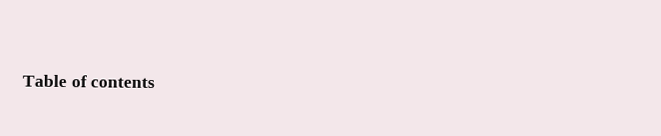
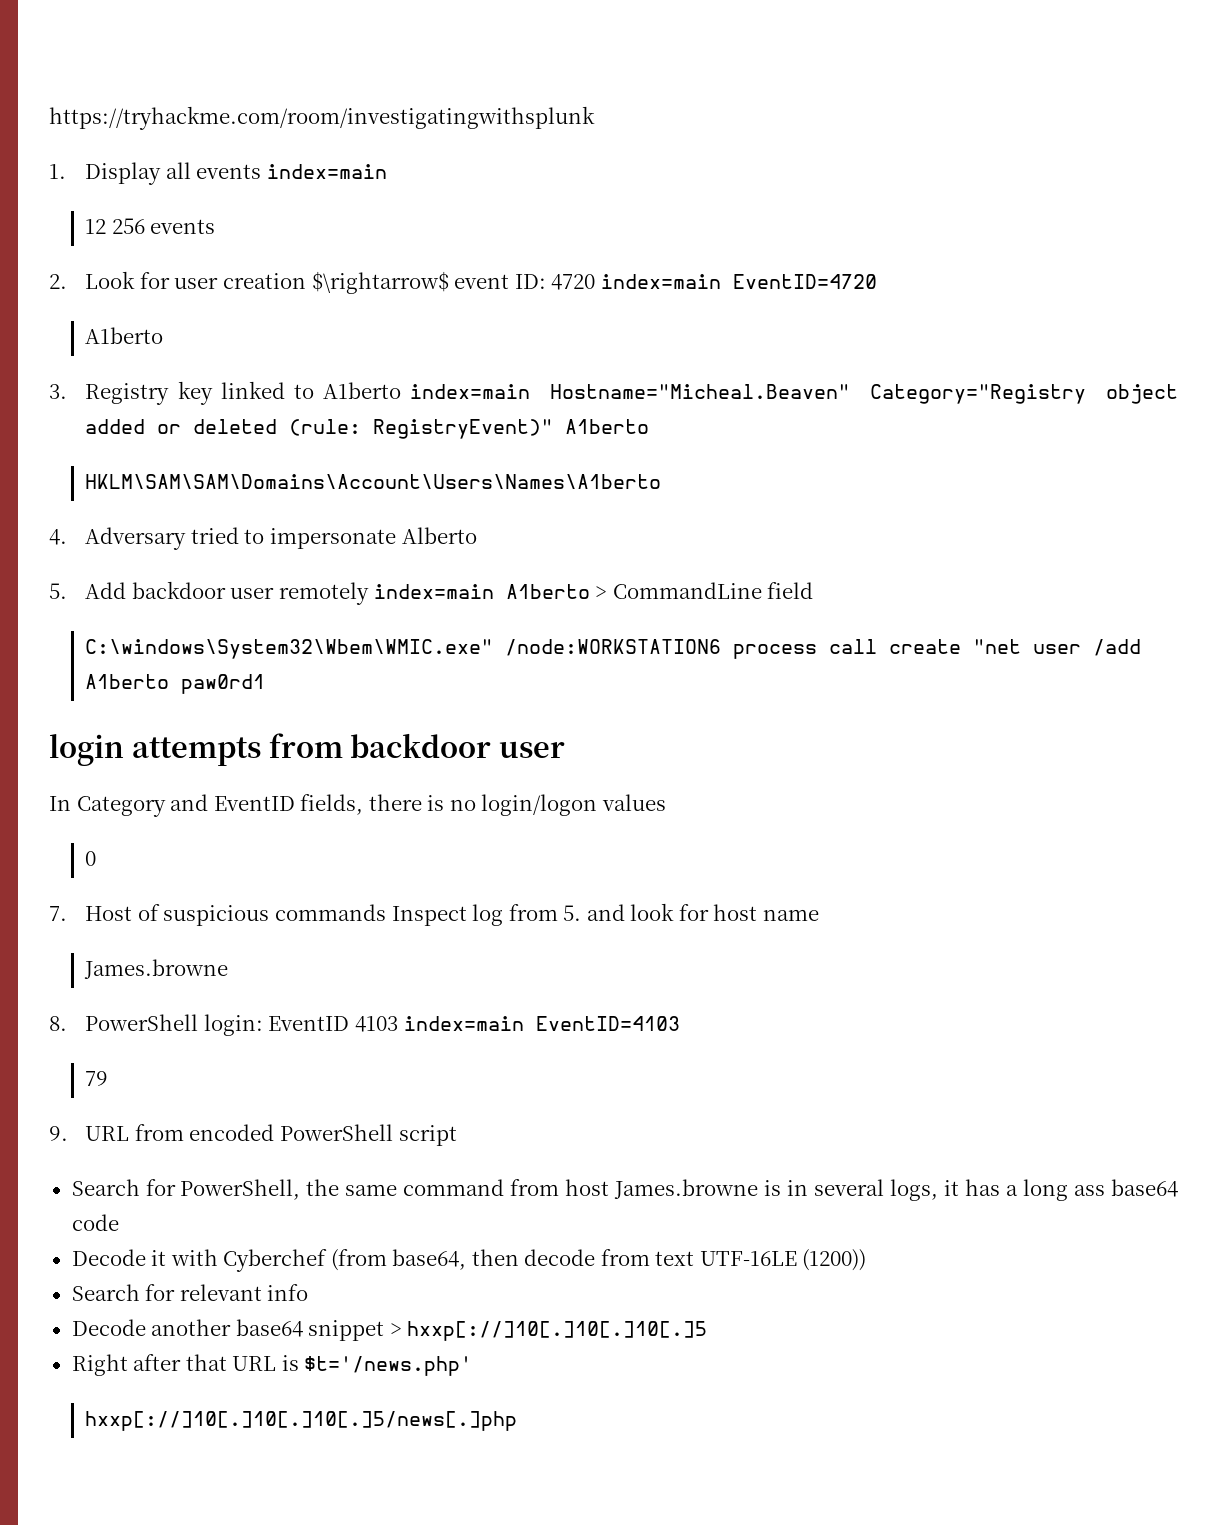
- Table of contents
+ https://tryhackme.com/room/investigatingwithsplunk
+ 1. Display all events index=main
+ 12 256 events
+ 2. Look for user creation $\rightarrow$ event ID: 4720 index=main EventID=4720
+ A1berto
+ 3. Registry key linked to A1berto index=main Hostname="Micheal.Beaven" Category="Registry object added or deleted (rule: RegistryEvent)" A1berto
+ HKLM\SAM\SAM\Domains\Account\Users\Names\A1berto
+ 4. Adversary tried to impersonate Alberto
+ 5. Add backdoor user remotely index=main A1berto > CommandLine field
+ C:\windows\System32\Wbem\WMIC.exe" /node:WORKSTATION6 process call create "net user /add A1berto paw0rd1
+ login attempts from backdoor user
+ In Category and EventID fields, there is no login/logon values
+ 0
+ 7. Host of suspicious commands Inspect log from 5. and look for host name
+ James.browne
+ 8. PowerShell login: EventID 4103 index=main EventID=4103
+ 79
+ 9. URL from encoded PowerShell script
+ Search for PowerShell, the same command from host James.browne is in several logs, it has a long ass base64 code
+ Decode it with Cyberchef (from base64, then decode from text UTF-16LE (1200))
+ Search for relevant info
+ Decode another base64 snippet > hxxp[://]10[.]10[.]10[.]5
+ Right after that URL is $t='/news.php'
+ hxxp[://]10[.]10[.]10[.]5/news[.]php

